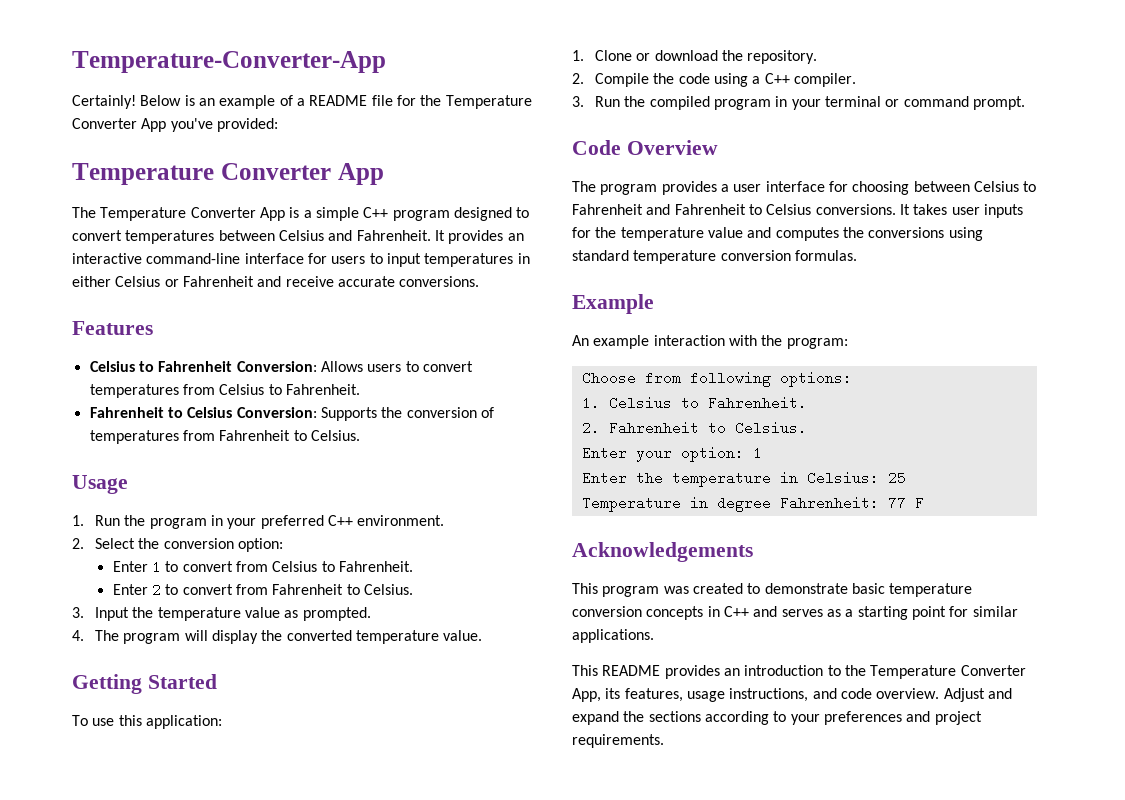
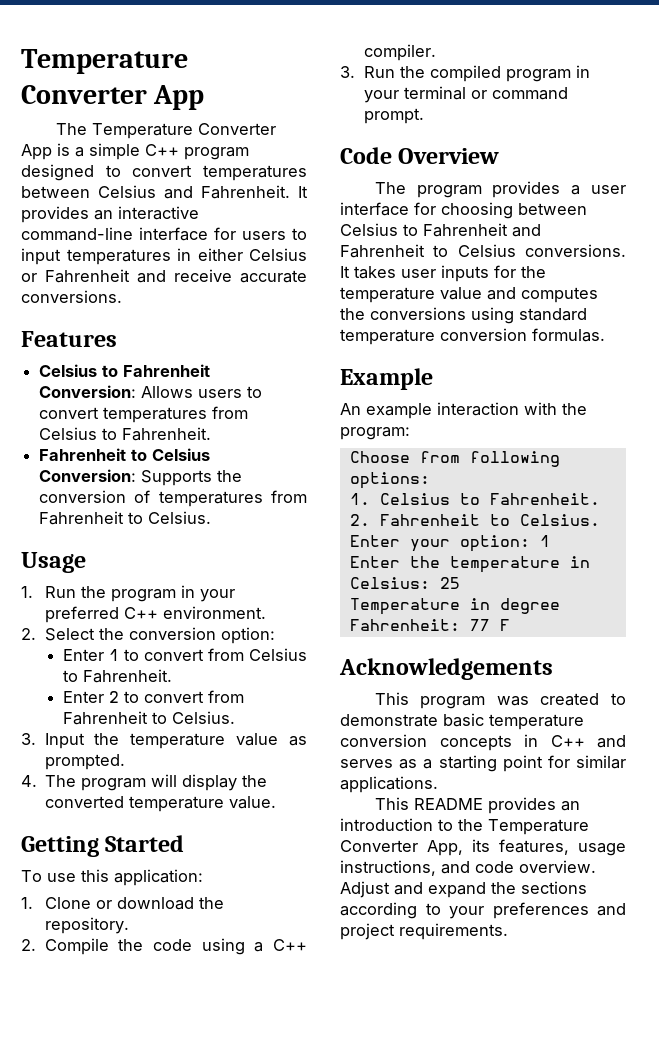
- Temperature-Converter-App
- Certainly! Below is an example of a README file for the Temperature Converter App you've provided:

